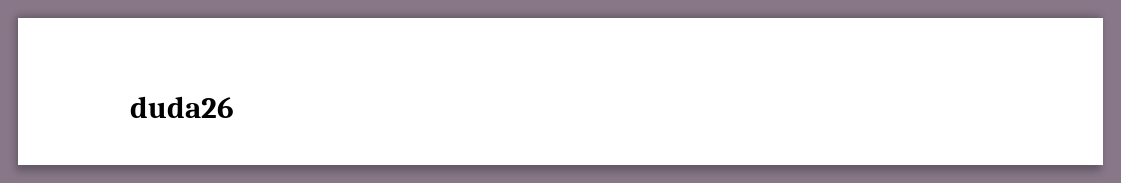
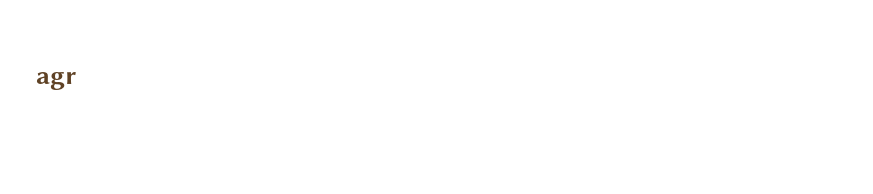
- duda26
+ agr

